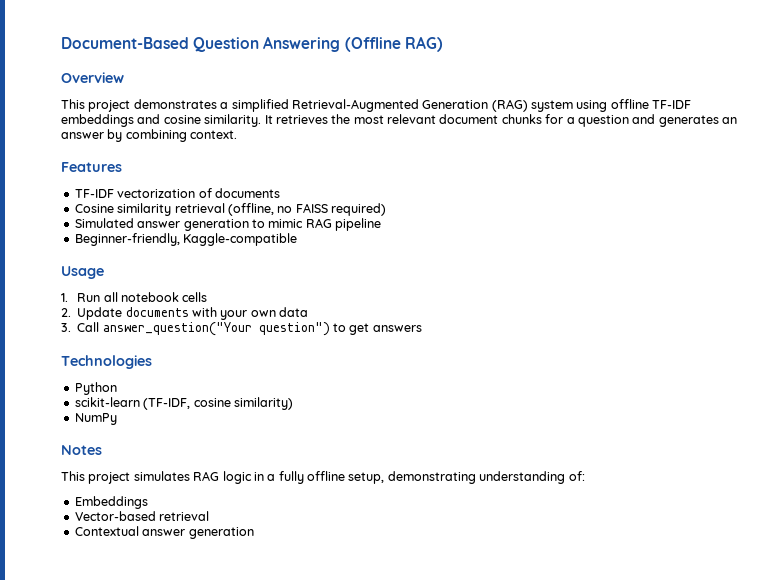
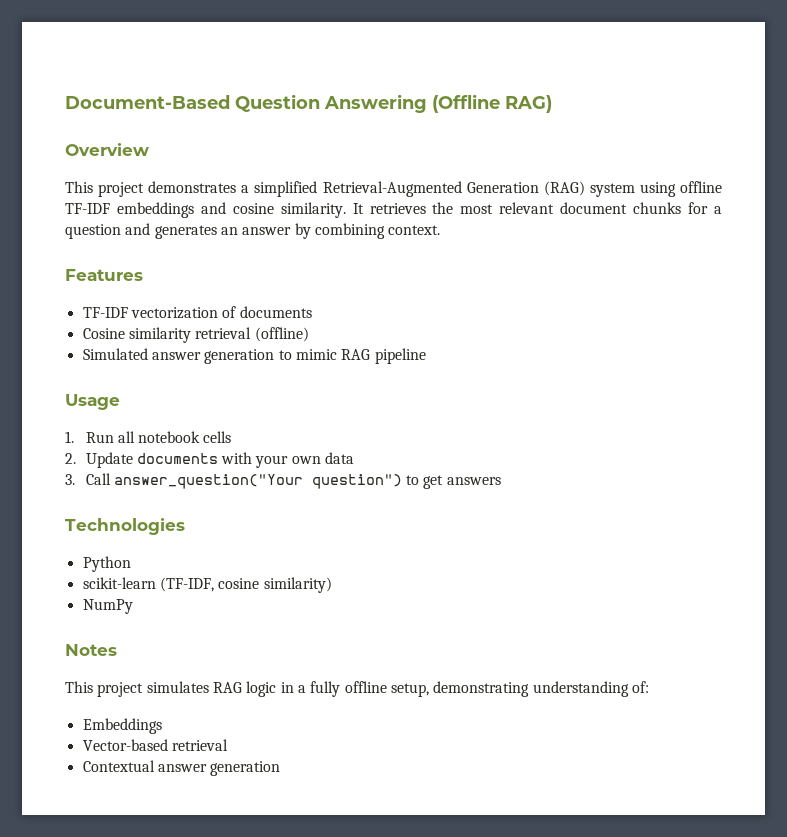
- Cosine similarity retrieval (offline, no FAISS required)
+ Cosine similarity retrieval (offline)
- Beginner-friendly, Kaggle-compatible

